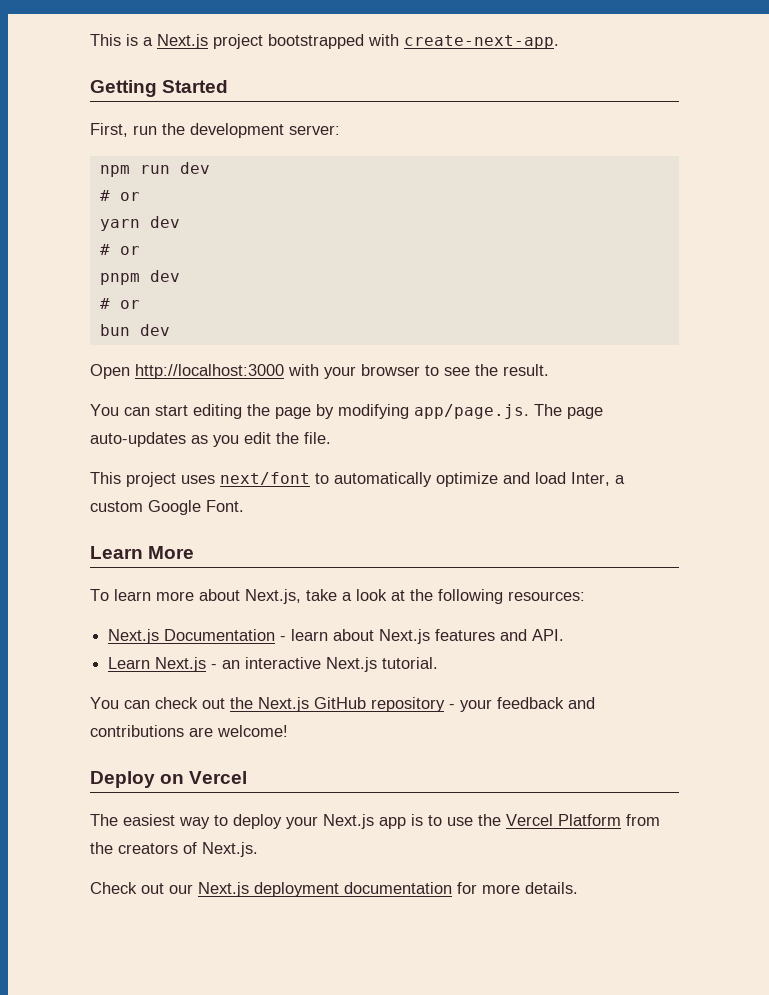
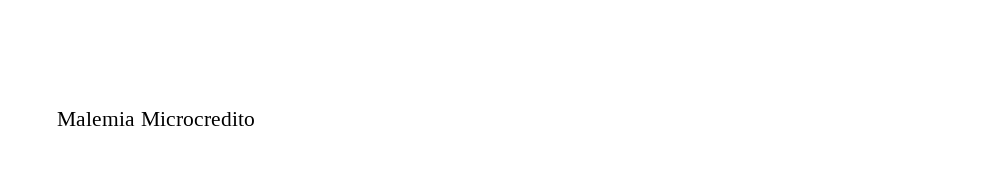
- This is a Next.js project bootstrapped with create-next-app.
- Getting Started
- First, run the development server:
- npm run dev
- # or
- yarn dev
- # or
- pnpm dev
- # or
- bun dev
- Open http://localhost:3000 with your browser to see the result.
- You can start editing the page by modifying app/page.js. The page auto-updates as you edit the file.
- This project uses next/font to automatically optimize and load Inter, a custom Google Font.
- Learn More
- To learn more about Next.js, take a look at the following resources:
- Next.js Documentation - learn about Next.js features and API.
- Learn Next.js - an interactive Next.js tutorial.
- You can check out the Next.js GitHub repository - your feedback and contributions are welcome!
- Deploy on Vercel
- The easiest way to deploy your Next.js app is to use the Vercel Platform from the creators of Next.js.
- Check out our Next.js deployment documentation for more details.
+ Malemia Microcredito

